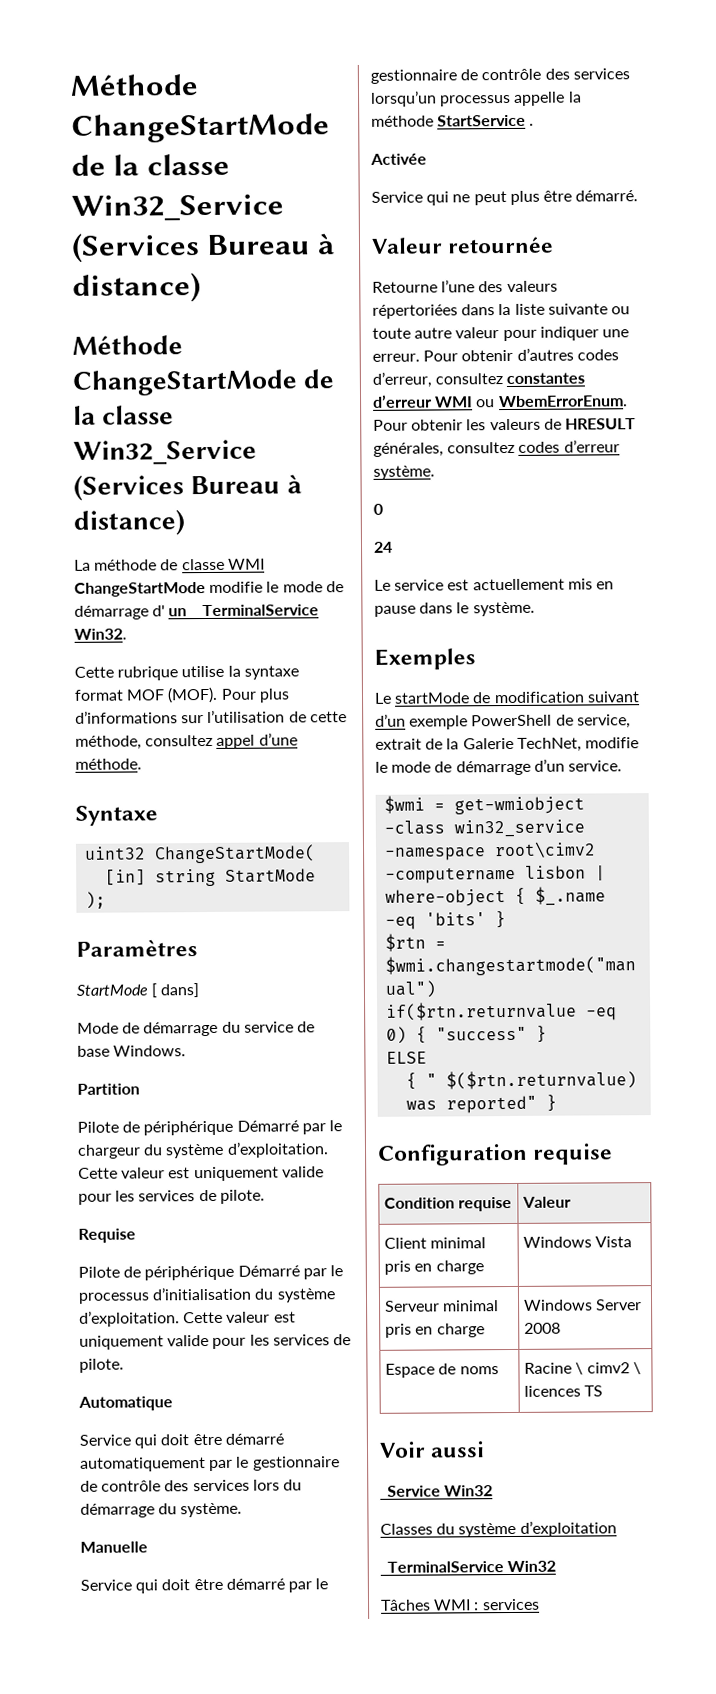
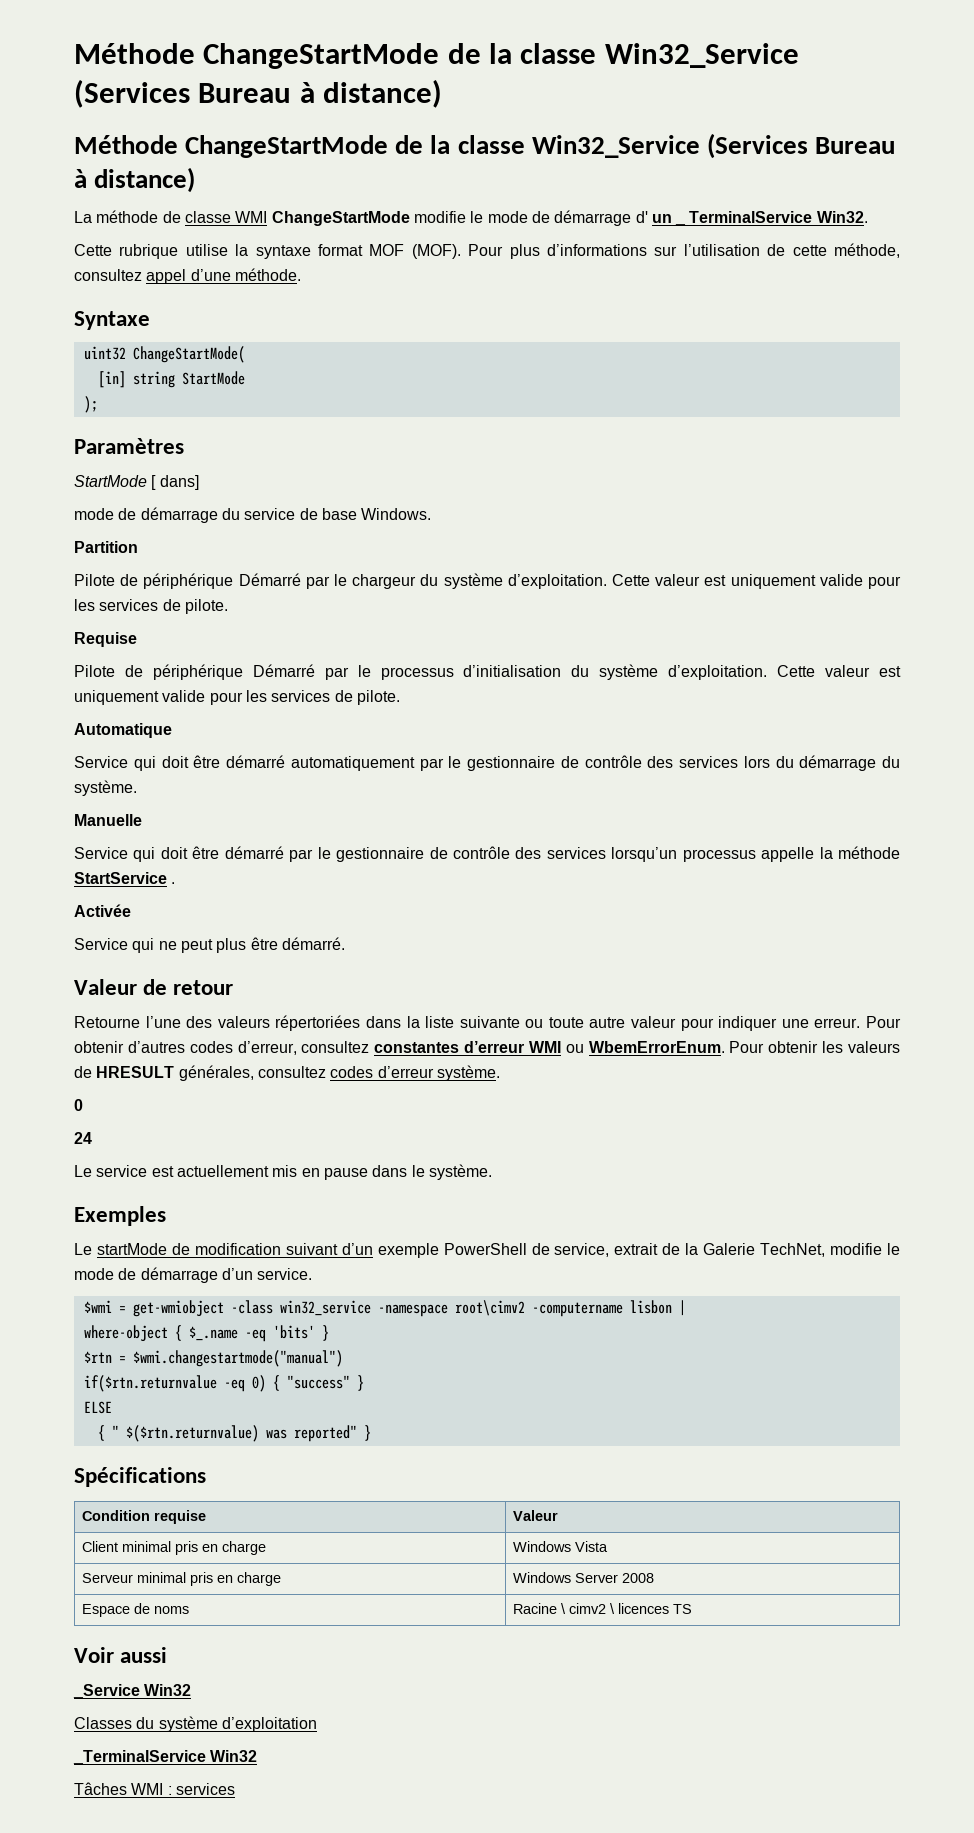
- Mode de démarrage du service de base Windows.
+ mode de démarrage du service de base Windows.
- Valeur retournée
+ Valeur de retour
- Configuration requise
+ Spécifications

